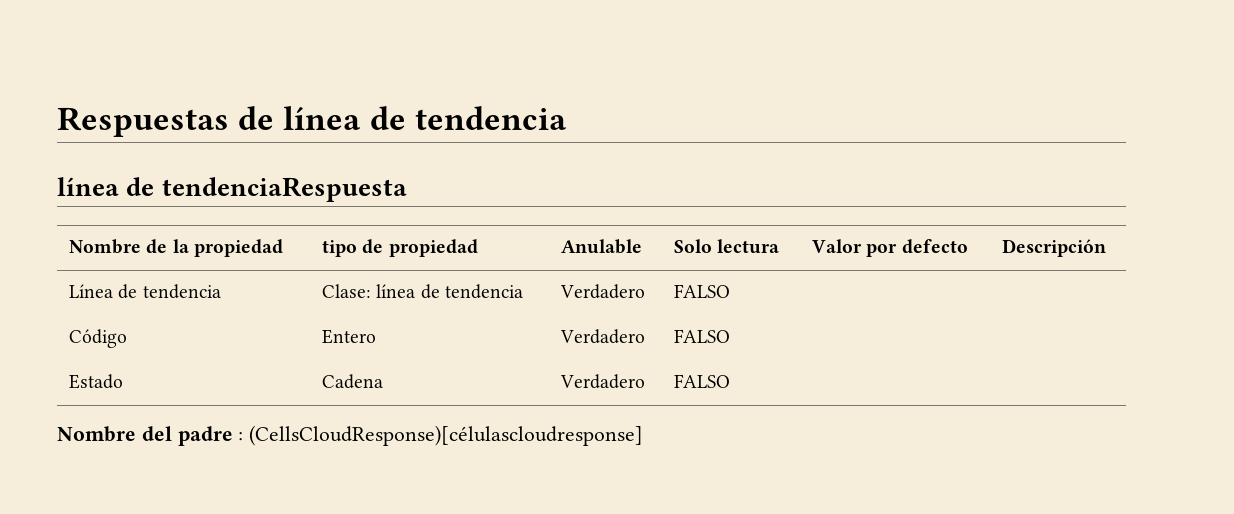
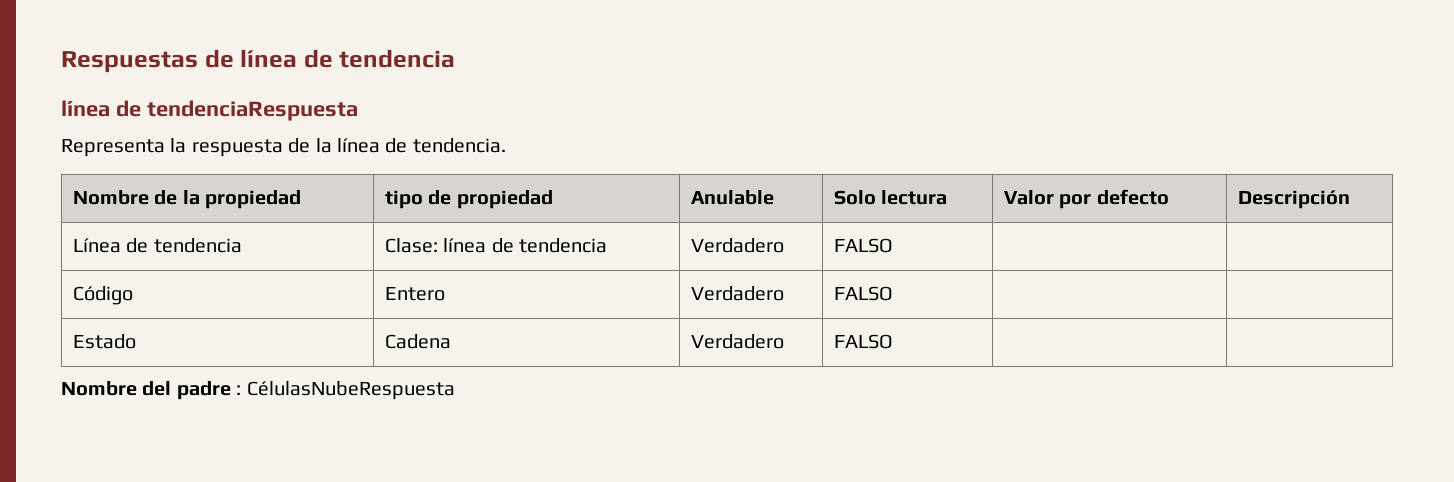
+ Representa la respuesta de la línea de tendencia.
- Nombre del padre : (CellsCloudResponse)[célulascloudresponse]
+ Nombre del padre : CélulasNubeRespuesta

